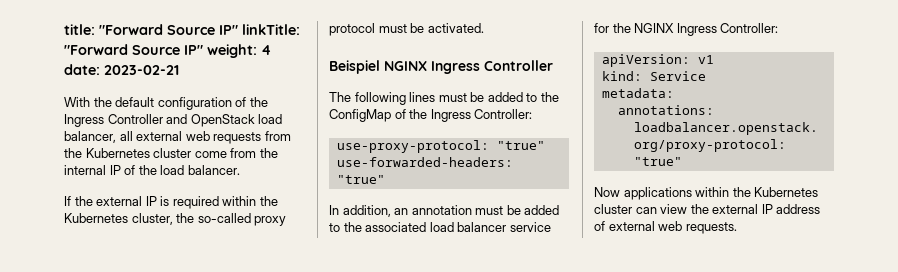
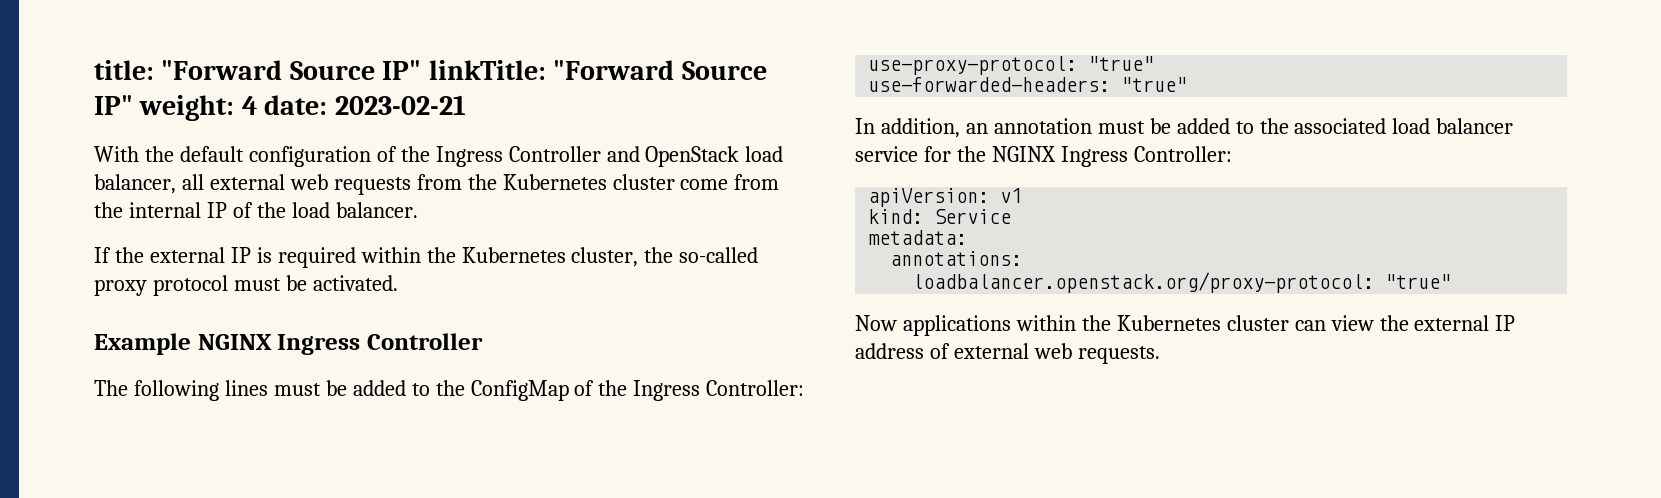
- Beispiel NGINX Ingress Controller
+ Example NGINX Ingress Controller

